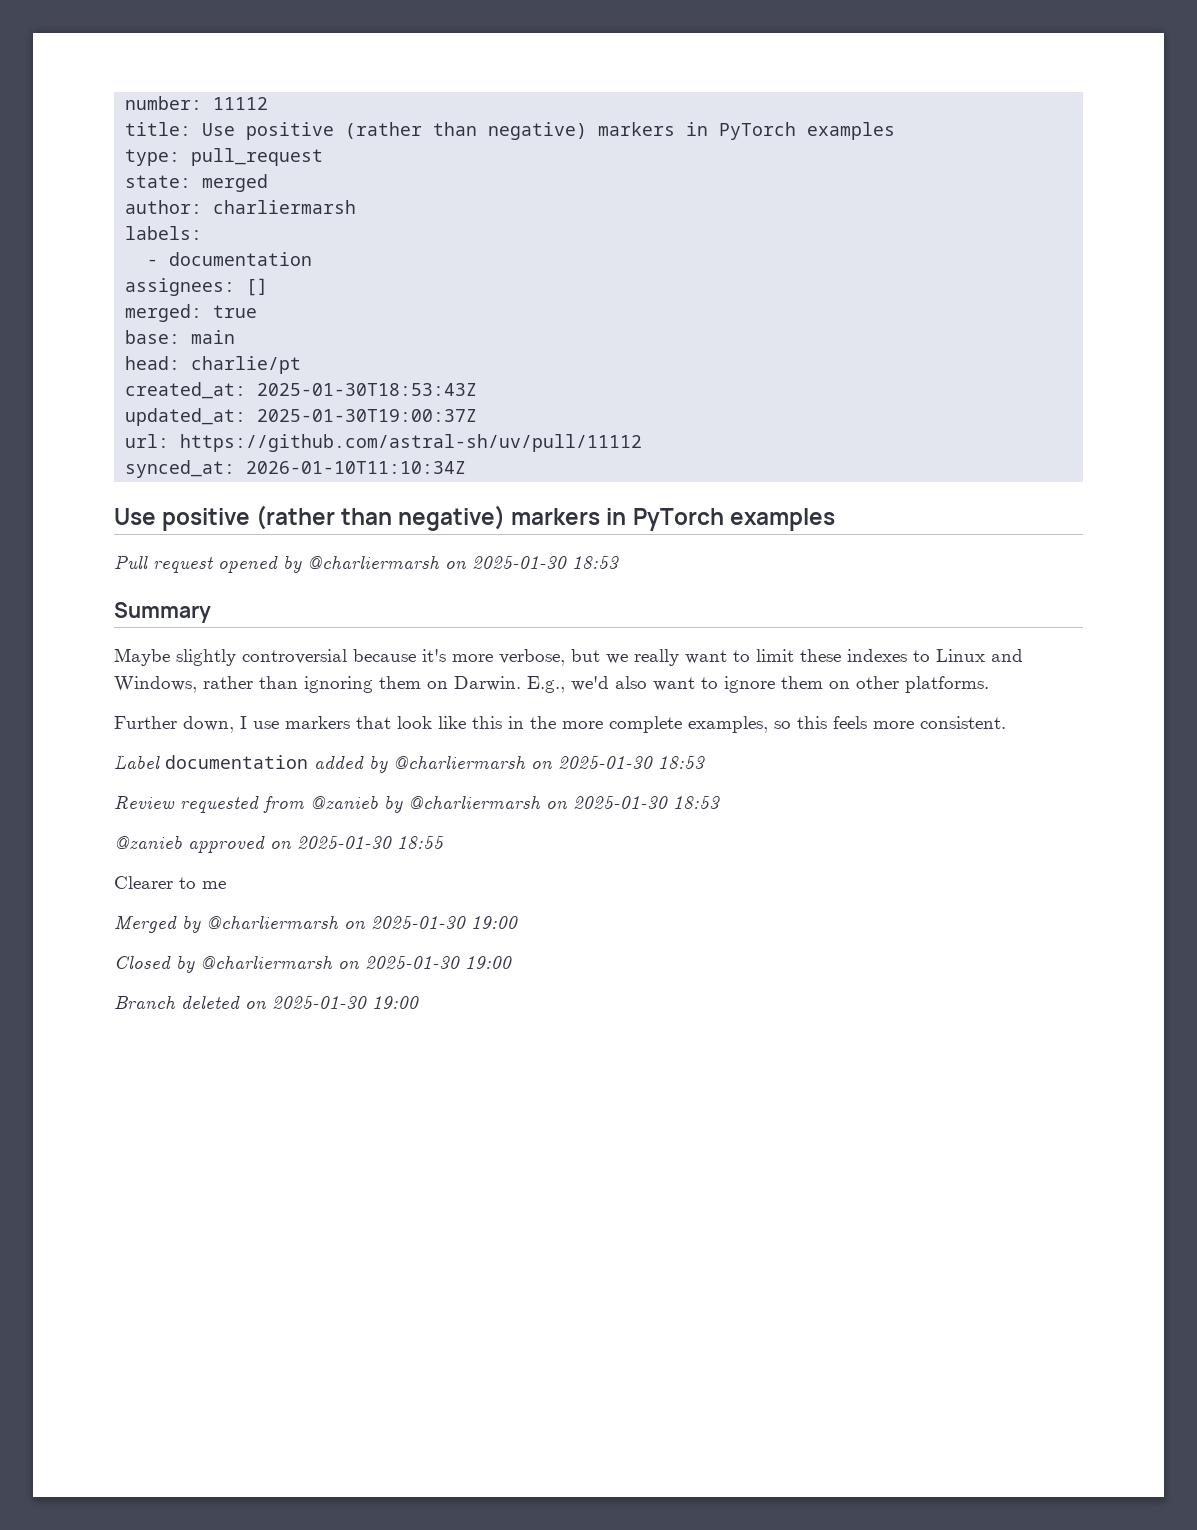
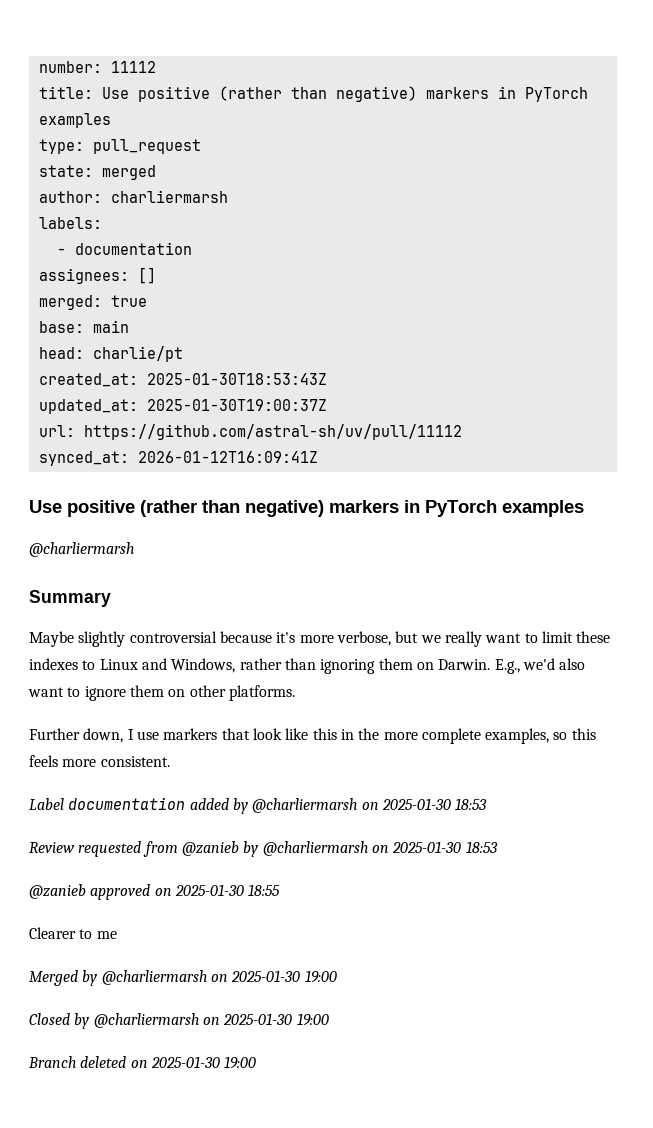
- synced_at: 2026-01-10T11:10:34Z
+ synced_at: 2026-01-12T16:09:41Z
  Use positive (rather than negative) markers in PyTorch examples
- Pull request opened by @charliermarsh on 2025-01-30 18:53
+ @charliermarsh

